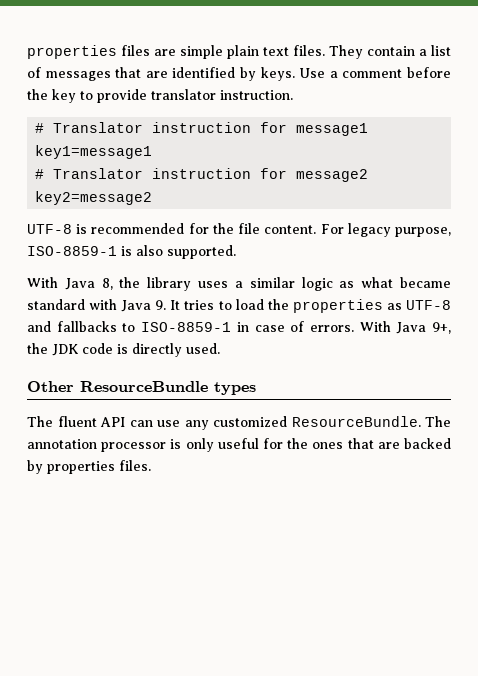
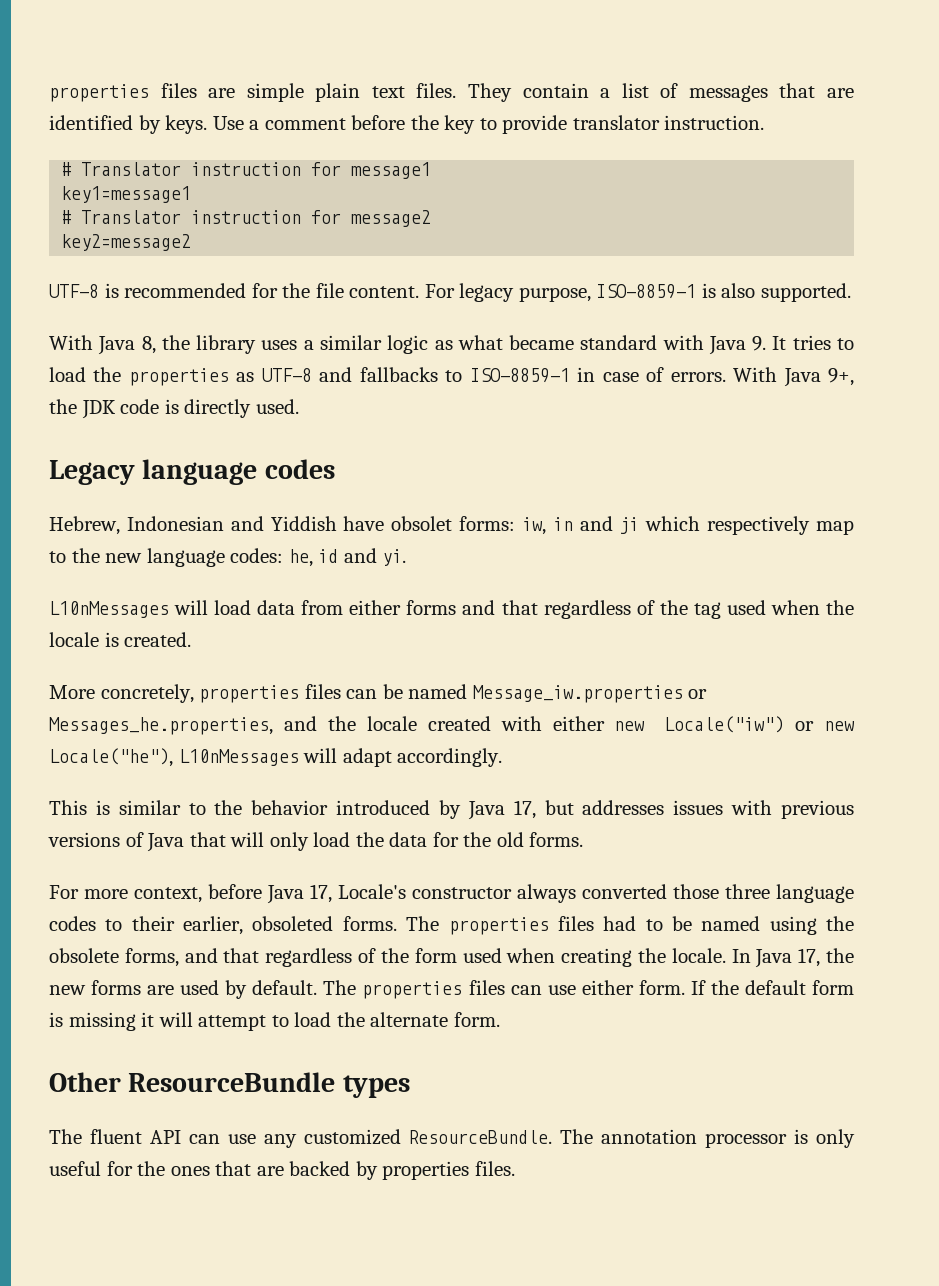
+ Legacy language codes
+ Hebrew, Indonesian and Yiddish have obsolet forms: iw, in and ji which respectively map to the new language codes: he, id and yi.
+ L10nMessages will load data from either forms and that regardless of the tag used when the locale is created.
+ More concretely, properties files can be named Message_iw.properties or Messages_he.properties, and the locale created with either new Locale("iw") or new Locale("he"), L10nMessages will adapt accordingly.
+ This is similar to the behavior introduced by Java 17, but addresses issues with previous versions of Java that will only load the data for the old forms.
+ For more context, before Java 17, Locale's constructor always converted those three language codes to their earlier, obsoleted forms. The properties files had to be named using the obsolete forms, and that regardless of the form used when creating the locale. In Java 17, the new forms are used by default. The properties files can use either form. If the default form is missing it will attempt to load the alternate form.

